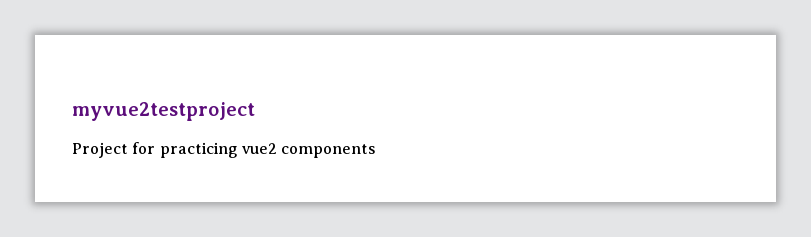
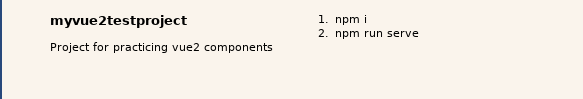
+ 1. npm i
+ 2. npm run serve

